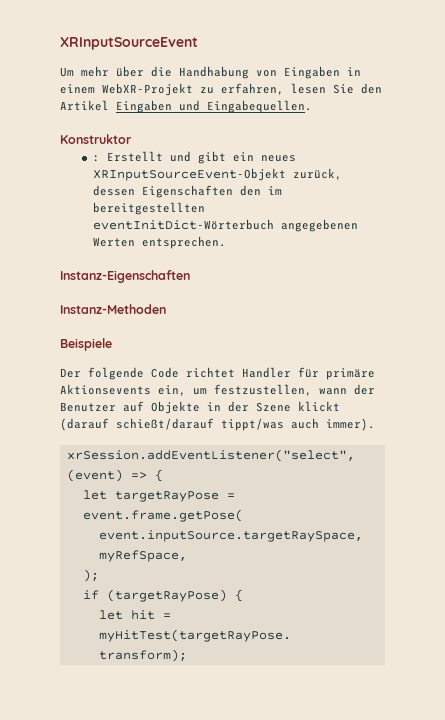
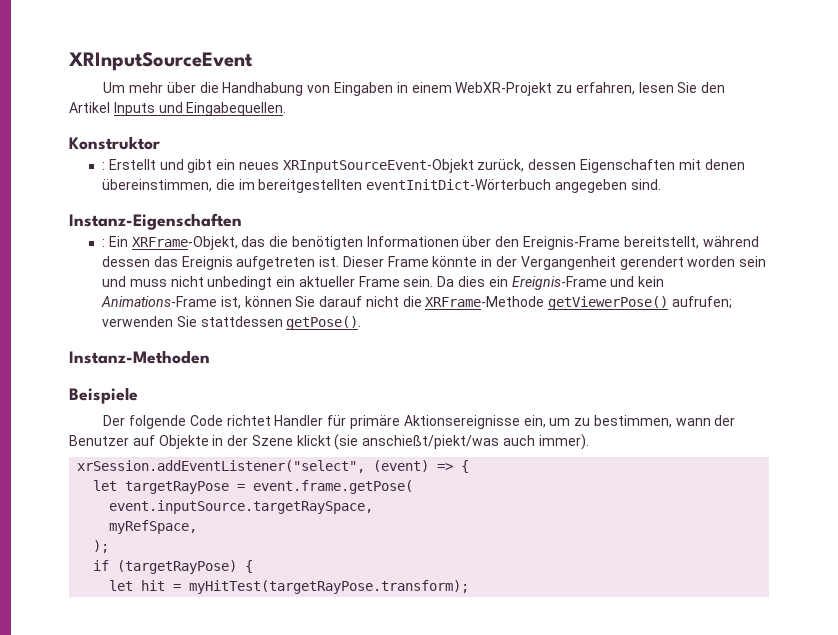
- Um mehr über die Handhabung von Eingaben in einem WebXR-Projekt zu erfahren, lesen Sie den Artikel Eingaben und Eingabequellen.
+ Um mehr über die Handhabung von Eingaben in einem WebXR-Projekt zu erfahren, lesen Sie den Artikel Inputs und Eingabequellen.
- : Erstellt und gibt ein neues XRInputSourceEvent-Objekt zurück, dessen Eigenschaften den im bereitgestellten eventInitDict-Wörterbuch angegebenen Werten entsprechen.
+ : Erstellt und gibt ein neues XRInputSourceEvent-Objekt zurück, dessen Eigenschaften mit denen übereinstimmen, die im bereitgestellten eventInitDict-Wörterbuch angegeben sind.
  Instanz-Eigenschaften
+ : Ein XRFrame-Objekt, das die benötigten Informationen über den Ereignis-Frame bereitstellt, während dessen das Ereignis aufgetreten ist. Dieser Frame könnte in der Vergangenheit gerendert worden sein und muss nicht unbedingt ein aktueller Frame sein. Da dies ein Ereignis-Frame und kein Animations-Frame ist, können Sie darauf nicht die XRFrame-Methode getViewerPose() aufrufen; verwenden Sie stattdessen getPose().
- Der folgende Code richtet Handler für primäre Aktionsevents ein, um festzustellen, wann der Benutzer auf Objekte in der Szene klickt (darauf schießt/darauf tippt/was auch immer).
+ Der folgende Code richtet Handler für primäre Aktionsereignisse ein, um zu bestimmen, wann der Benutzer auf Objekte in der Szene klickt (sie anschießt/piekt/was auch immer).

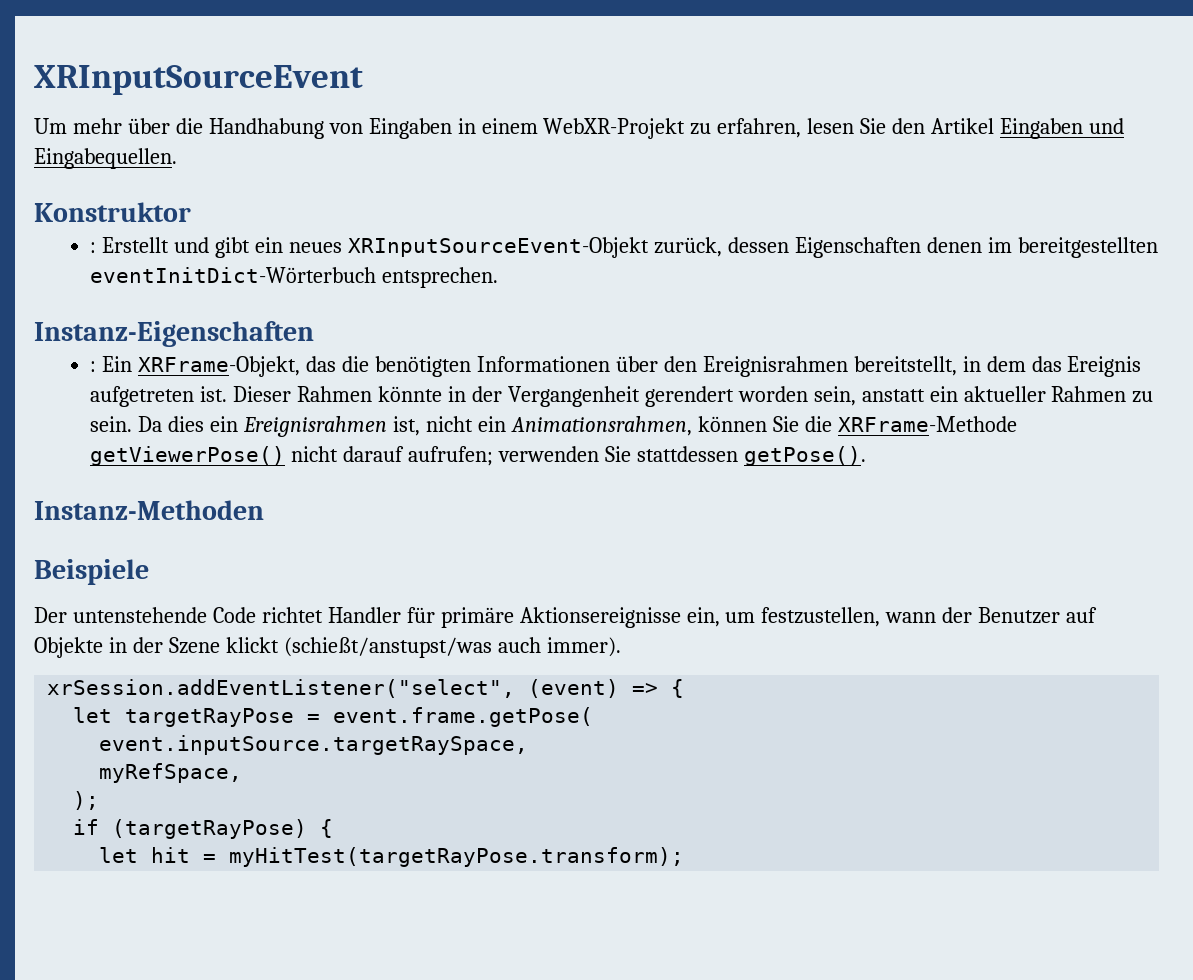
- Um mehr über die Handhabung von Eingaben in einem WebXR-Projekt zu erfahren, lesen Sie den Artikel Inputs und Eingabequellen.
+ Um mehr über die Handhabung von Eingaben in einem WebXR-Projekt zu erfahren, lesen Sie den Artikel Eingaben und Eingabequellen.
- : Erstellt und gibt ein neues XRInputSourceEvent-Objekt zurück, dessen Eigenschaften mit denen übereinstimmen, die im bereitgestellten eventInitDict-Wörterbuch angegeben sind.
+ : Erstellt und gibt ein neues XRInputSourceEvent-Objekt zurück, dessen Eigenschaften denen im bereitgestellten eventInitDict-Wörterbuch entsprechen.
- : Ein XRFrame-Objekt, das die benötigten Informationen über den Ereignis-Frame bereitstellt, während dessen das Ereignis aufgetreten ist.
+ : Ein XRFrame-Objekt, das die benötigten Informationen über den Ereignisrahmen bereitstellt, in dem das Ereignis aufgetreten ist.
- Dieser Frame könnte in der Vergangenheit gerendert worden sein und muss nicht unbedingt ein aktueller Frame sein. Da dies ein Ereignis-Frame und kein Animations-Frame ist, können Sie darauf nicht die XRFrame-Methode getViewerPose() aufrufen; verwenden Sie stattdessen getPose().
+ Dieser Rahmen könnte in der Vergangenheit gerendert worden sein, anstatt ein aktueller Rahmen zu sein. Da dies ein Ereignisrahmen ist, nicht ein Animationsrahmen, können Sie die XRFrame-Methode getViewerPose() nicht darauf aufrufen; verwenden Sie stattdessen getPose().
- Der folgende Code richtet Handler für primäre Aktionsereignisse ein, um zu bestimmen, wann der Benutzer auf Objekte in der Szene klickt (sie anschießt/piekt/was auch immer).
+ Der untenstehende Code richtet Handler für primäre Aktionsereignisse ein, um festzustellen, wann der Benutzer auf Objekte in der Szene klickt (schießt/anstupst/was auch immer).

